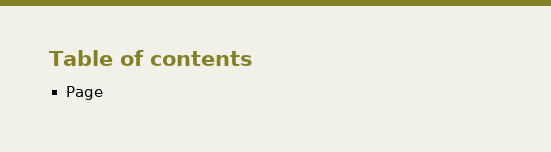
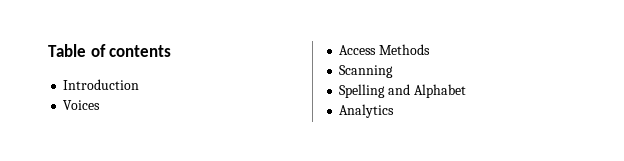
- Page
+ Introduction
+ Voices
+ Access Methods
+ Scanning
+ Spelling and Alphabet
+ Analytics

